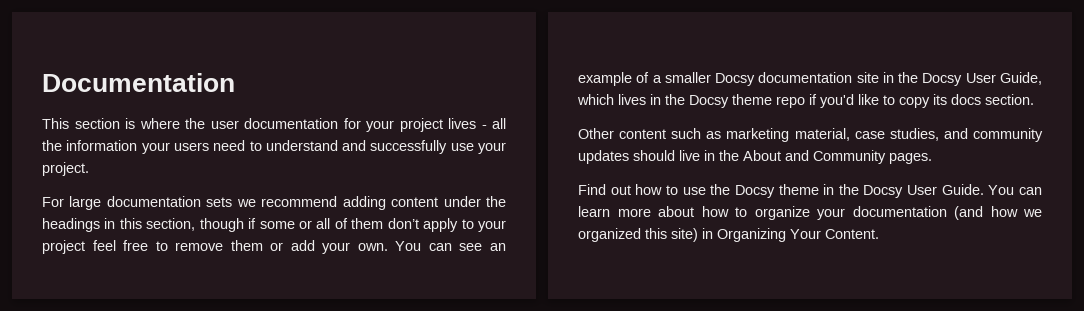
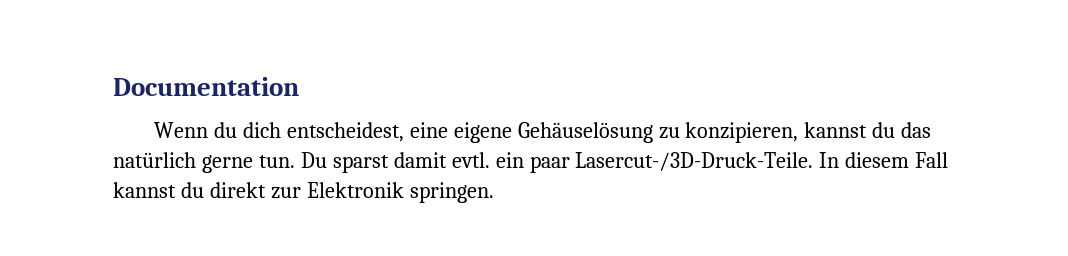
- This section is where the user documentation for your project lives - all the information your users need to understand and successfully use your project.
- For large documentation sets we recommend adding content under the headings in this section, though if some or all of them don’t apply to your project feel free to remove them or add your own. You can see an example of a smaller Docsy documentation site in the Docsy User Guide, which lives in the Docsy theme repo if you'd like to copy its docs section.
- Other content such as marketing material, case studies, and community updates should live in the About and Community pages.
- Find out how to use the Docsy theme in the Docsy User Guide. You can learn more about how to organize your documentation (and how we organized this site) in Organizing Your Content.
+ Wenn du dich entscheidest, eine eigene Gehäuselösung zu konzipieren, kannst du das natürlich gerne tun. Du sparst damit evtl. ein paar Lasercut-/3D-Druck-Teile. In diesem Fall kannst du direkt zur Elektronik springen.

